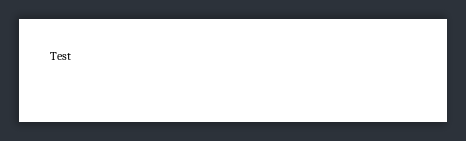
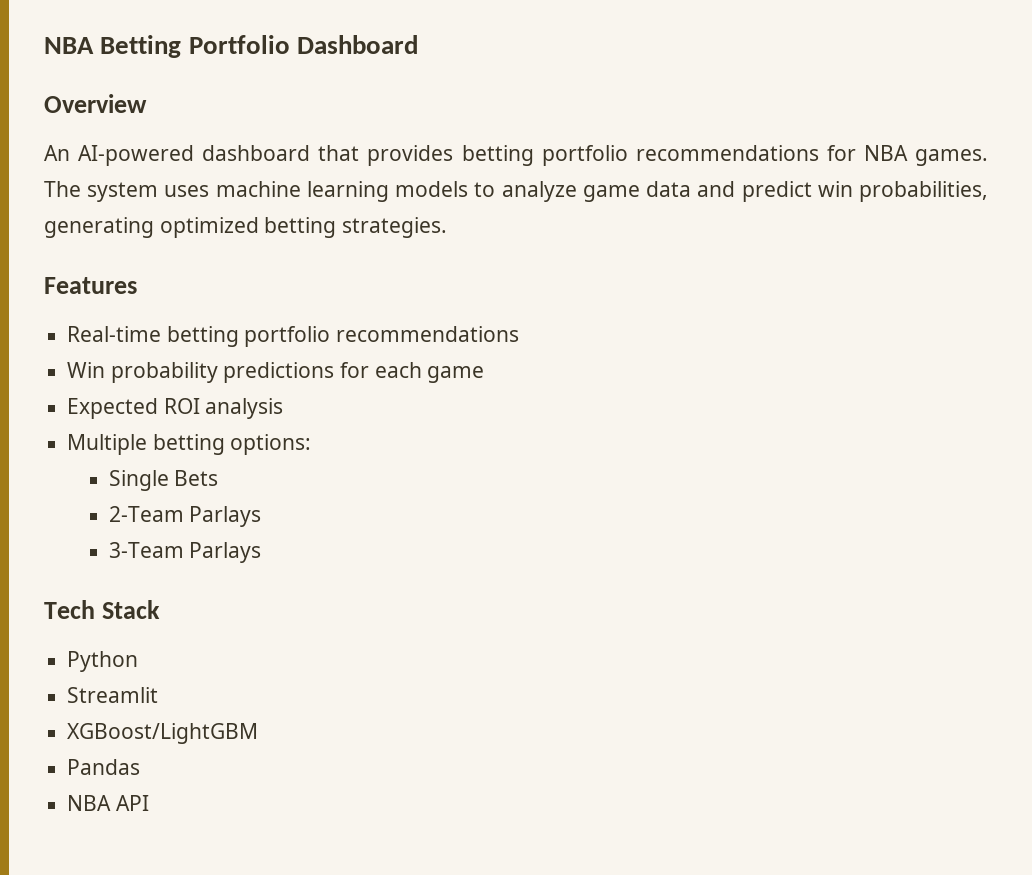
- Test
+ NBA Betting Portfolio Dashboard
+ Overview
+ An AI-powered dashboard that provides betting portfolio recommendations for NBA games. The system uses machine learning models to analyze game data and predict win probabilities, generating optimized betting strategies.
+ Features
+ Real-time betting portfolio recommendations
+ Win probability predictions for each game
+ Expected ROI analysis
+ Multiple betting options:
+ Single Bets
+ 2-Team Parlays
+ 3-Team Parlays
+ Tech Stack
+ Python
+ Streamlit
+ XGBoost/LightGBM
+ Pandas
+ NBA API

